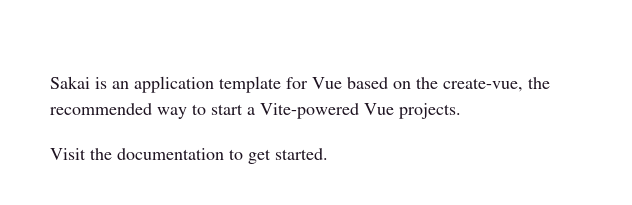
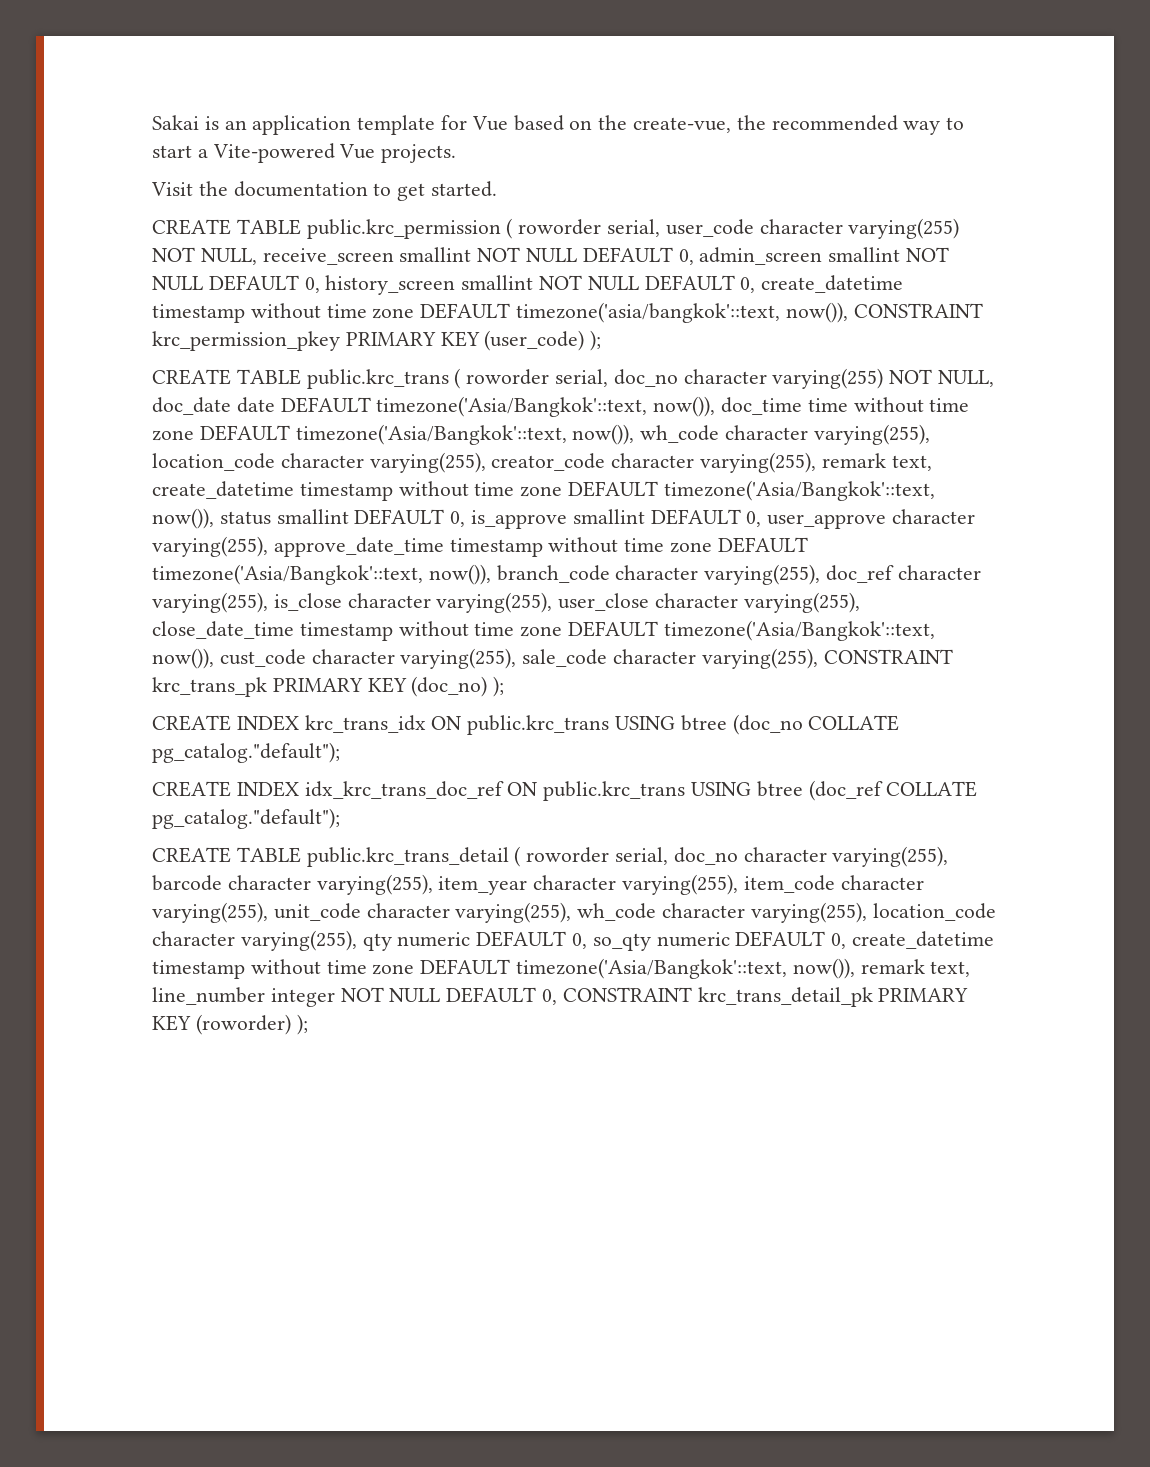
+ CREATE TABLE public.krc_permission ( roworder serial, user_code character varying(255) NOT NULL, receive_screen smallint NOT NULL DEFAULT 0, admin_screen smallint NOT NULL DEFAULT 0, history_screen smallint NOT NULL DEFAULT 0, create_datetime timestamp without time zone DEFAULT timezone('asia/bangkok'::text, now()), CONSTRAINT krc_permission_pkey PRIMARY KEY (user_code) );
+ CREATE TABLE public.krc_trans ( roworder serial, doc_no character varying(255) NOT NULL, doc_date date DEFAULT timezone('Asia/Bangkok'::text, now()), doc_time time without time zone DEFAULT timezone('Asia/Bangkok'::text, now()), wh_code character varying(255), location_code character varying(255), creator_code character varying(255), remark text, create_datetime timestamp without time zone DEFAULT timezone('Asia/Bangkok'::text, now()), status smallint DEFAULT 0, is_approve smallint DEFAULT 0, user_approve character varying(255), approve_date_time timestamp without time zone DEFAULT timezone('Asia/Bangkok'::text, now()), branch_code character varying(255), doc_ref character varying(255), is_close character varying(255), user_close character varying(255), close_date_time timestamp without time zone DEFAULT timezone('Asia/Bangkok'::text, now()), cust_code character varying(255), sale_code character varying(255), CONSTRAINT krc_trans_pk PRIMARY KEY (doc_no) );
+ CREATE INDEX krc_trans_idx ON public.krc_trans USING btree (doc_no COLLATE pg_catalog."default");
+ CREATE INDEX idx_krc_trans_doc_ref ON public.krc_trans USING btree (doc_ref COLLATE pg_catalog."default");
+ CREATE TABLE public.krc_trans_detail ( roworder serial, doc_no character varying(255), barcode character varying(255), item_year character varying(255), item_code character varying(255), unit_code character varying(255), wh_code character varying(255), location_code character varying(255), qty numeric DEFAULT 0, so_qty numeric DEFAULT 0, create_datetime timestamp without time zone DEFAULT timezone('Asia/Bangkok'::text, now()), remark text, line_number integer NOT NULL DEFAULT 0, CONSTRAINT krc_trans_detail_pk PRIMARY KEY (roworder) );

